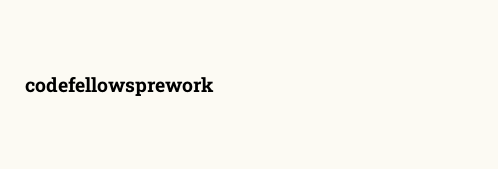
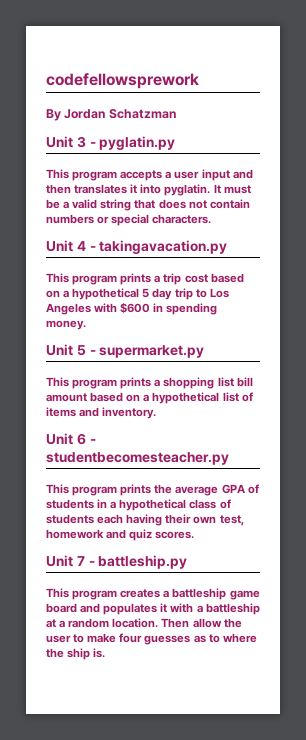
+ By Jordan Schatzman
+ Unit 3 - pyglatin.py
+ This program accepts a user input and then translates it into pyglatin. It must be a valid string that does not contain numbers or special characters.
+ Unit 4 - takingavacation.py
+ This program prints a trip cost based on a hypothetical 5 day trip to Los Angeles with $600 in spending money.
+ Unit 5 - supermarket.py
+ This program prints a shopping list bill amount based on a hypothetical list of items and inventory.
+ Unit 6 - studentbecomesteacher.py
+ This program prints the average GPA of students in a hypothetical class of students each having their own test, homework and quiz scores.
+ Unit 7 - battleship.py
+ This program creates a battleship game board and populates it with a battleship at a random location. Then allow the user to make four guesses as to where the ship is.

